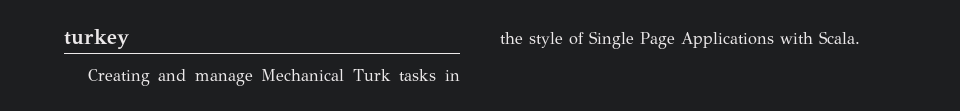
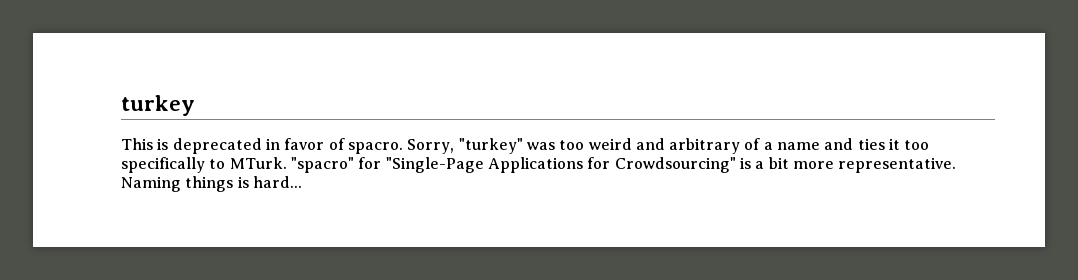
- Creating and manage Mechanical Turk tasks in the style of Single Page Applications with Scala.
+ This is deprecated in favor of spacro. Sorry, "turkey" was too weird and arbitrary of a name and ties it too specifically to MTurk. "spacro" for "Single-Page Applications for Crowdsourcing" is a bit more representative. Naming things is hard...

